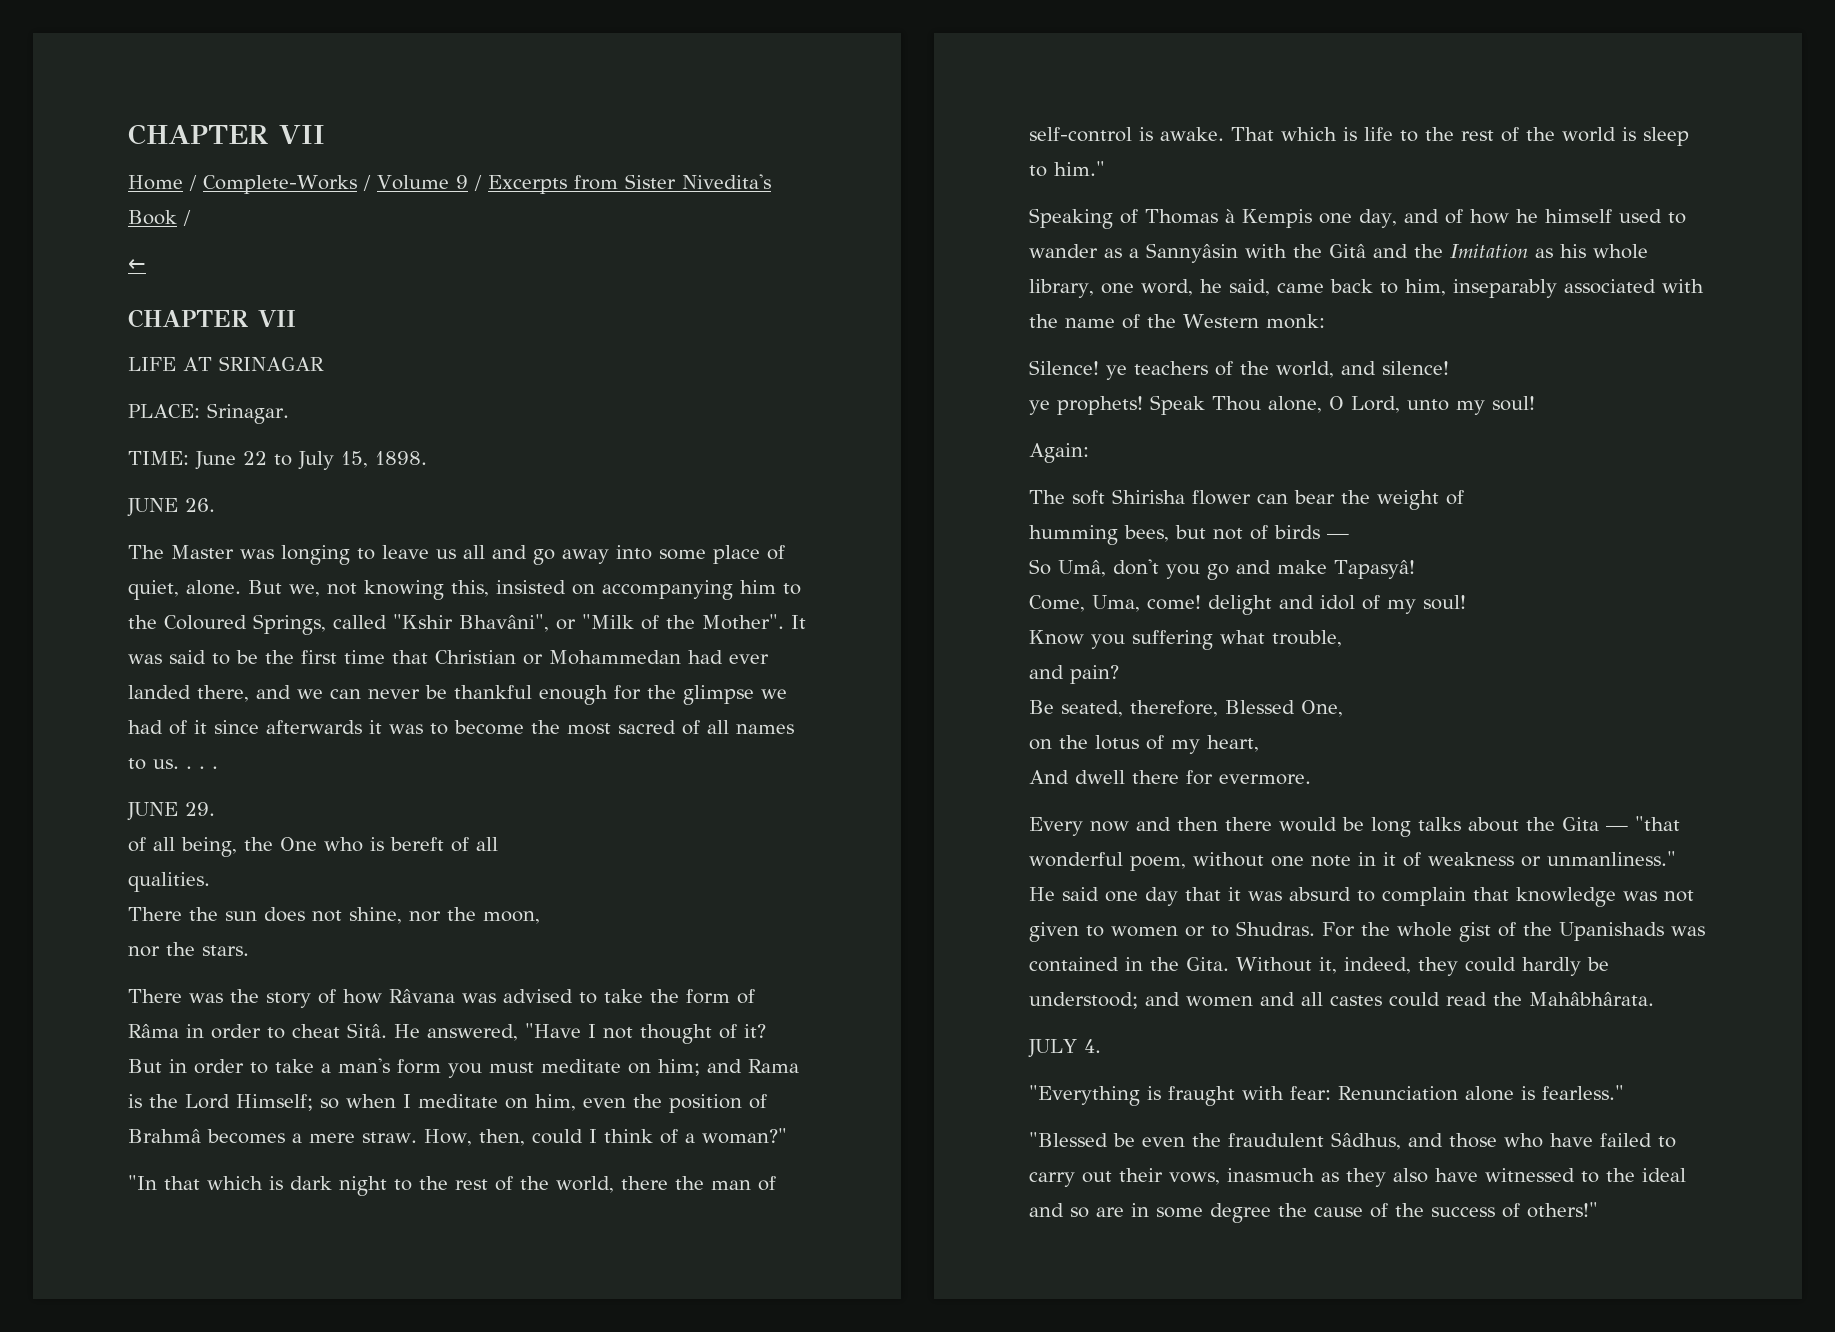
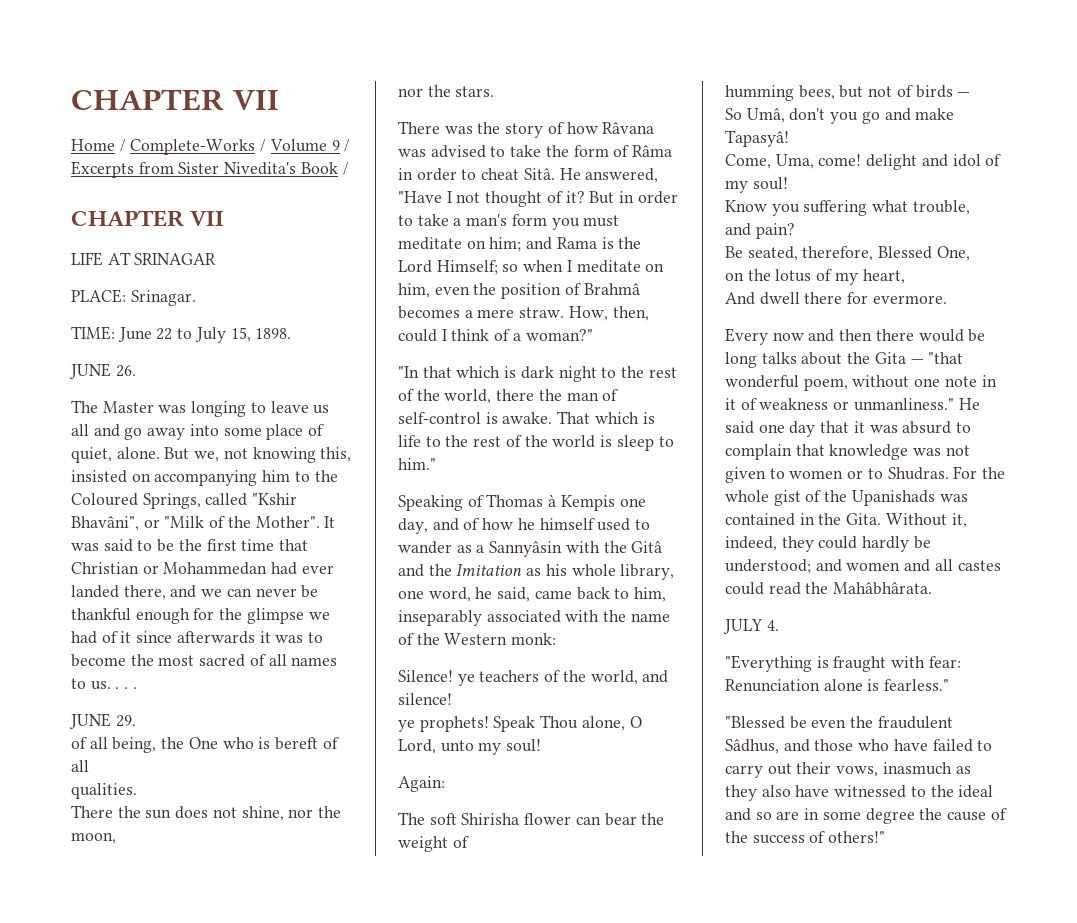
- ←

